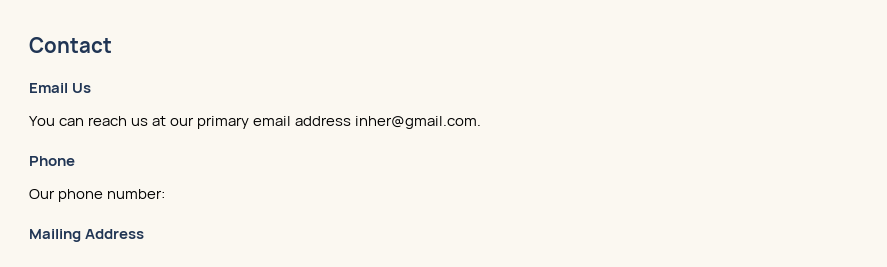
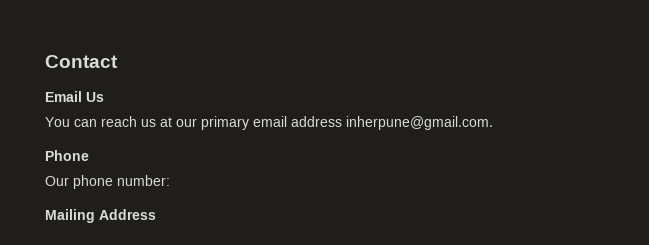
- You can reach us at our primary email address inher@gmail.com.
+ You can reach us at our primary email address inherpune@gmail.com.

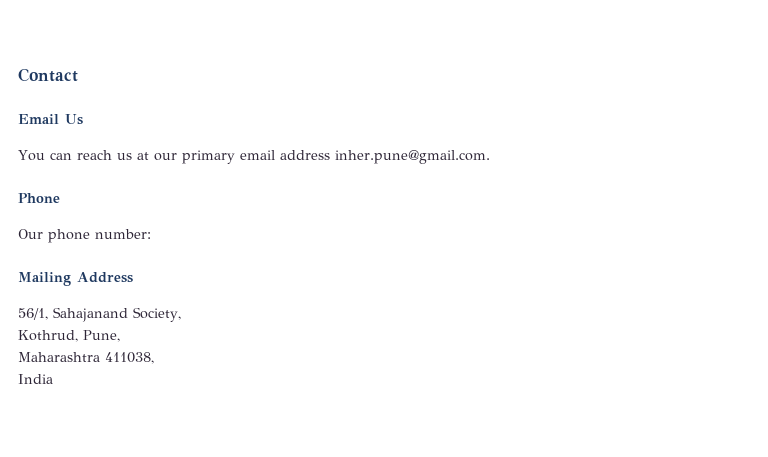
- You can reach us at our primary email address inherpune@gmail.com.
+ You can reach us at our primary email address inher.pune@gmail.com.
+ 56/1, Sahajanand Society,
+ Kothrud, Pune,
+ Maharashtra 411038,
+ India

